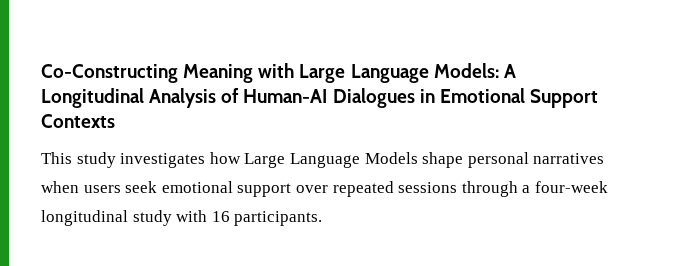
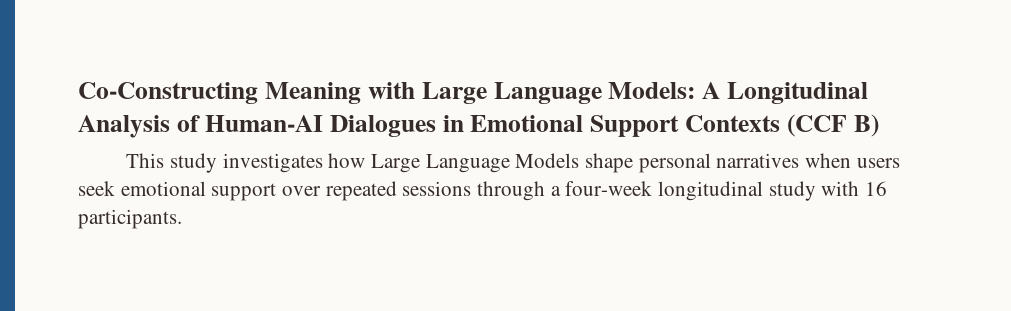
- Co-Constructing Meaning with Large Language Models: A Longitudinal Analysis of Human-AI Dialogues in Emotional Support Contexts
+ Co-Constructing Meaning with Large Language Models: A Longitudinal Analysis of Human-AI Dialogues in Emotional Support Contexts (CCF B)

